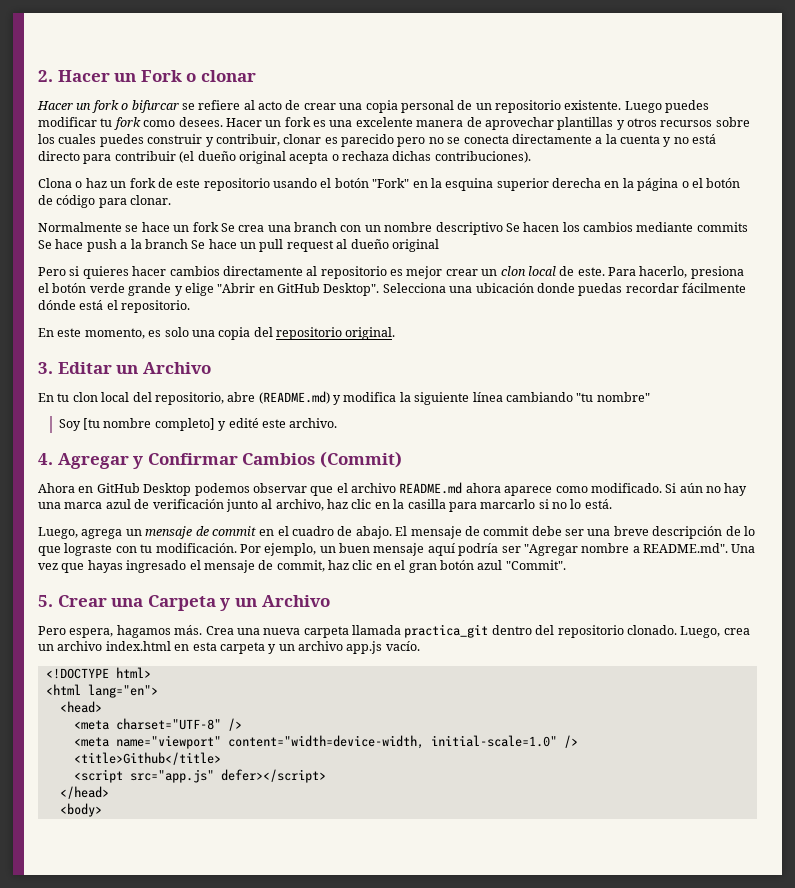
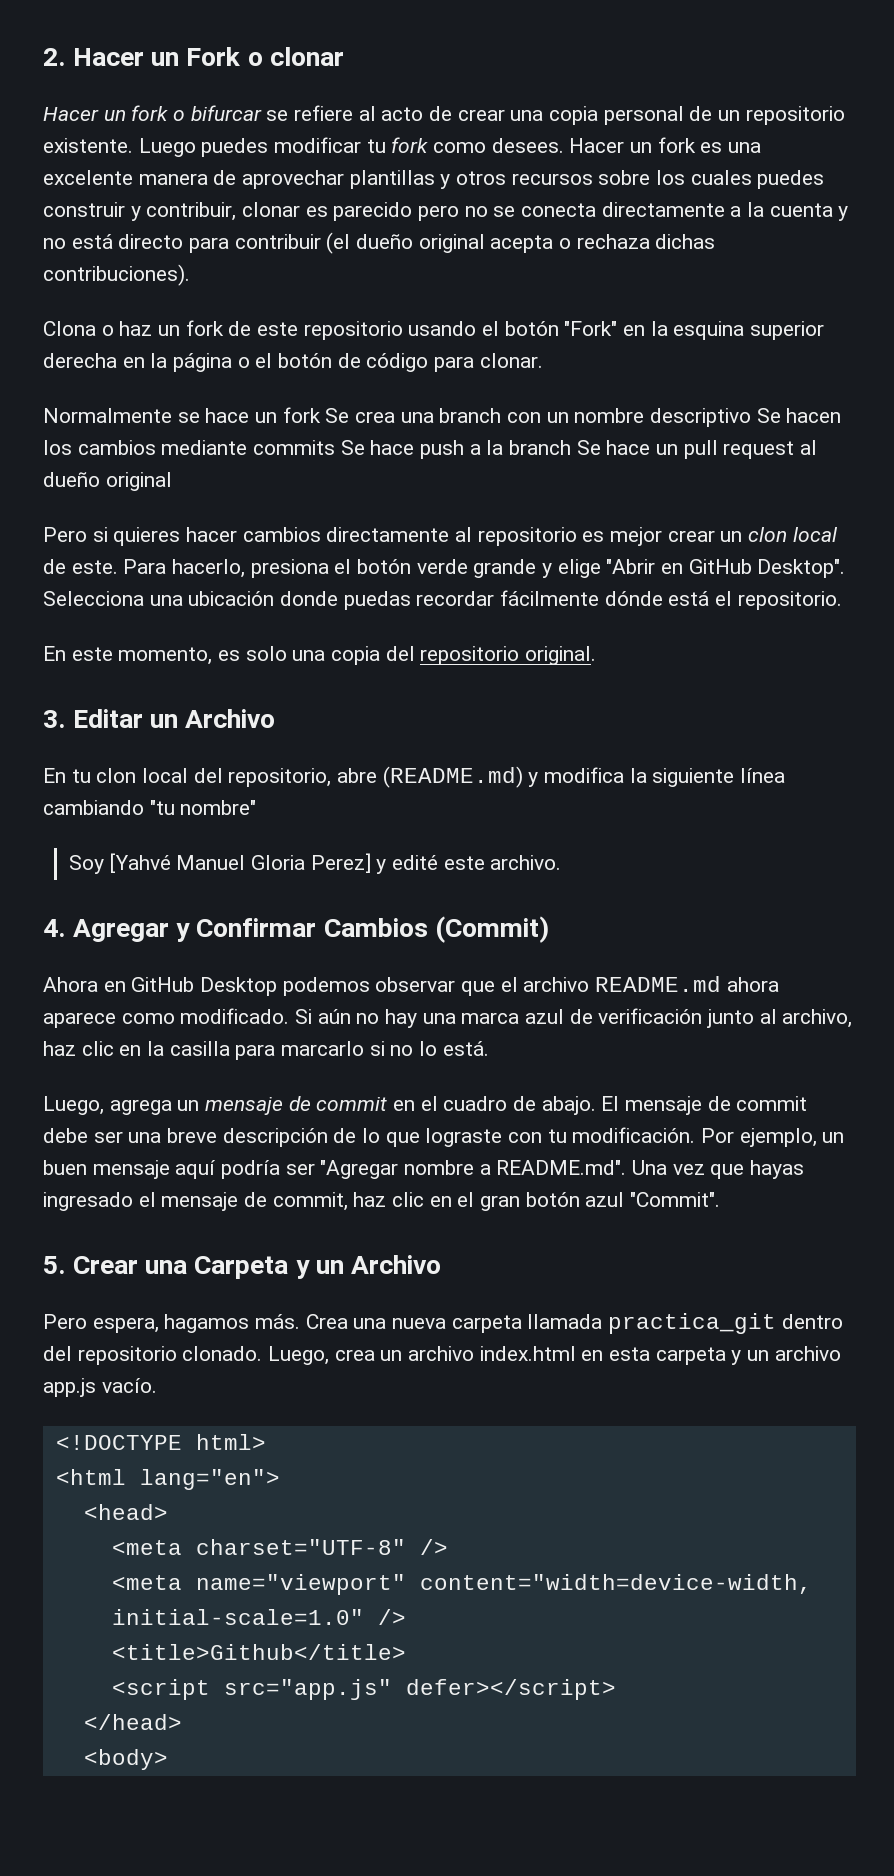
- Soy [tu nombre completo] y edité este archivo.
+ Soy [Yahvé Manuel Gloria Perez] y edité este archivo.

